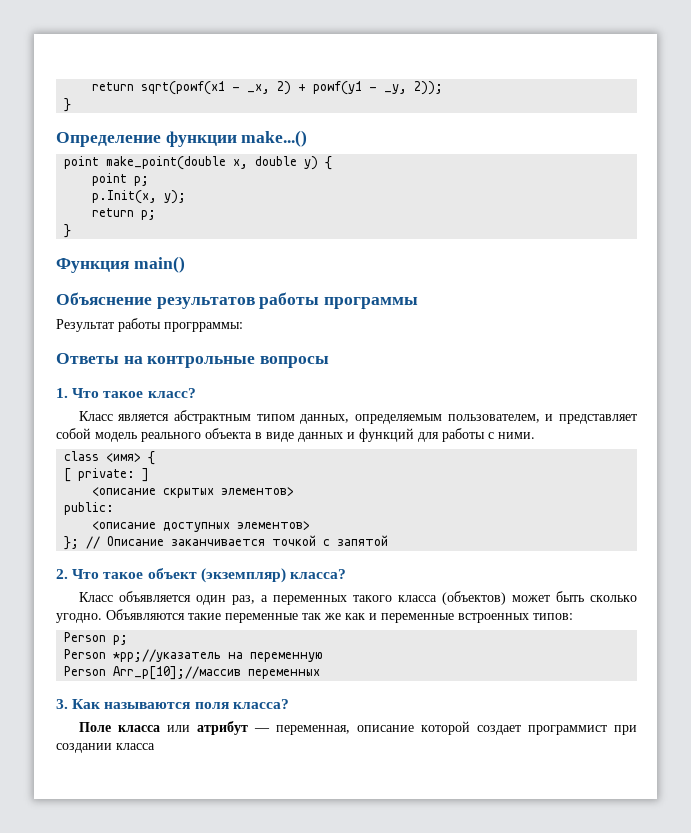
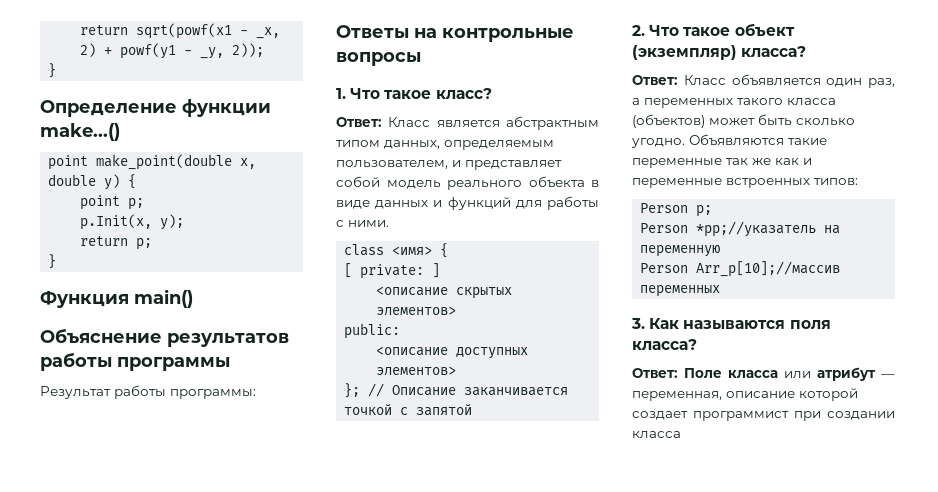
- Результат работы прогрраммы:
+ Результат работы программы:
- Класс является абстрактным типом данных, определяемым пользователем, и представляет собой модель реального объекта в виде данных и функций для работы с ними.
+ Ответ: Класс является абстрактным типом данных, определяемым пользователем, и представляет собой модель реального объекта в виде данных и функций для работы с ними.
- Класс объявляется один раз, а переменных такого класса (объектов) может быть сколько угодно.
+ Ответ: Класс объявляется один раз, а переменных такого класса (объектов) может быть сколько угодно.
- Поле класса или aтрибут — переменная, описание которой создает программист при создании класса
+ Ответ: Поле класса или aтрибут — переменная, описание которой создает программист при создании класса

